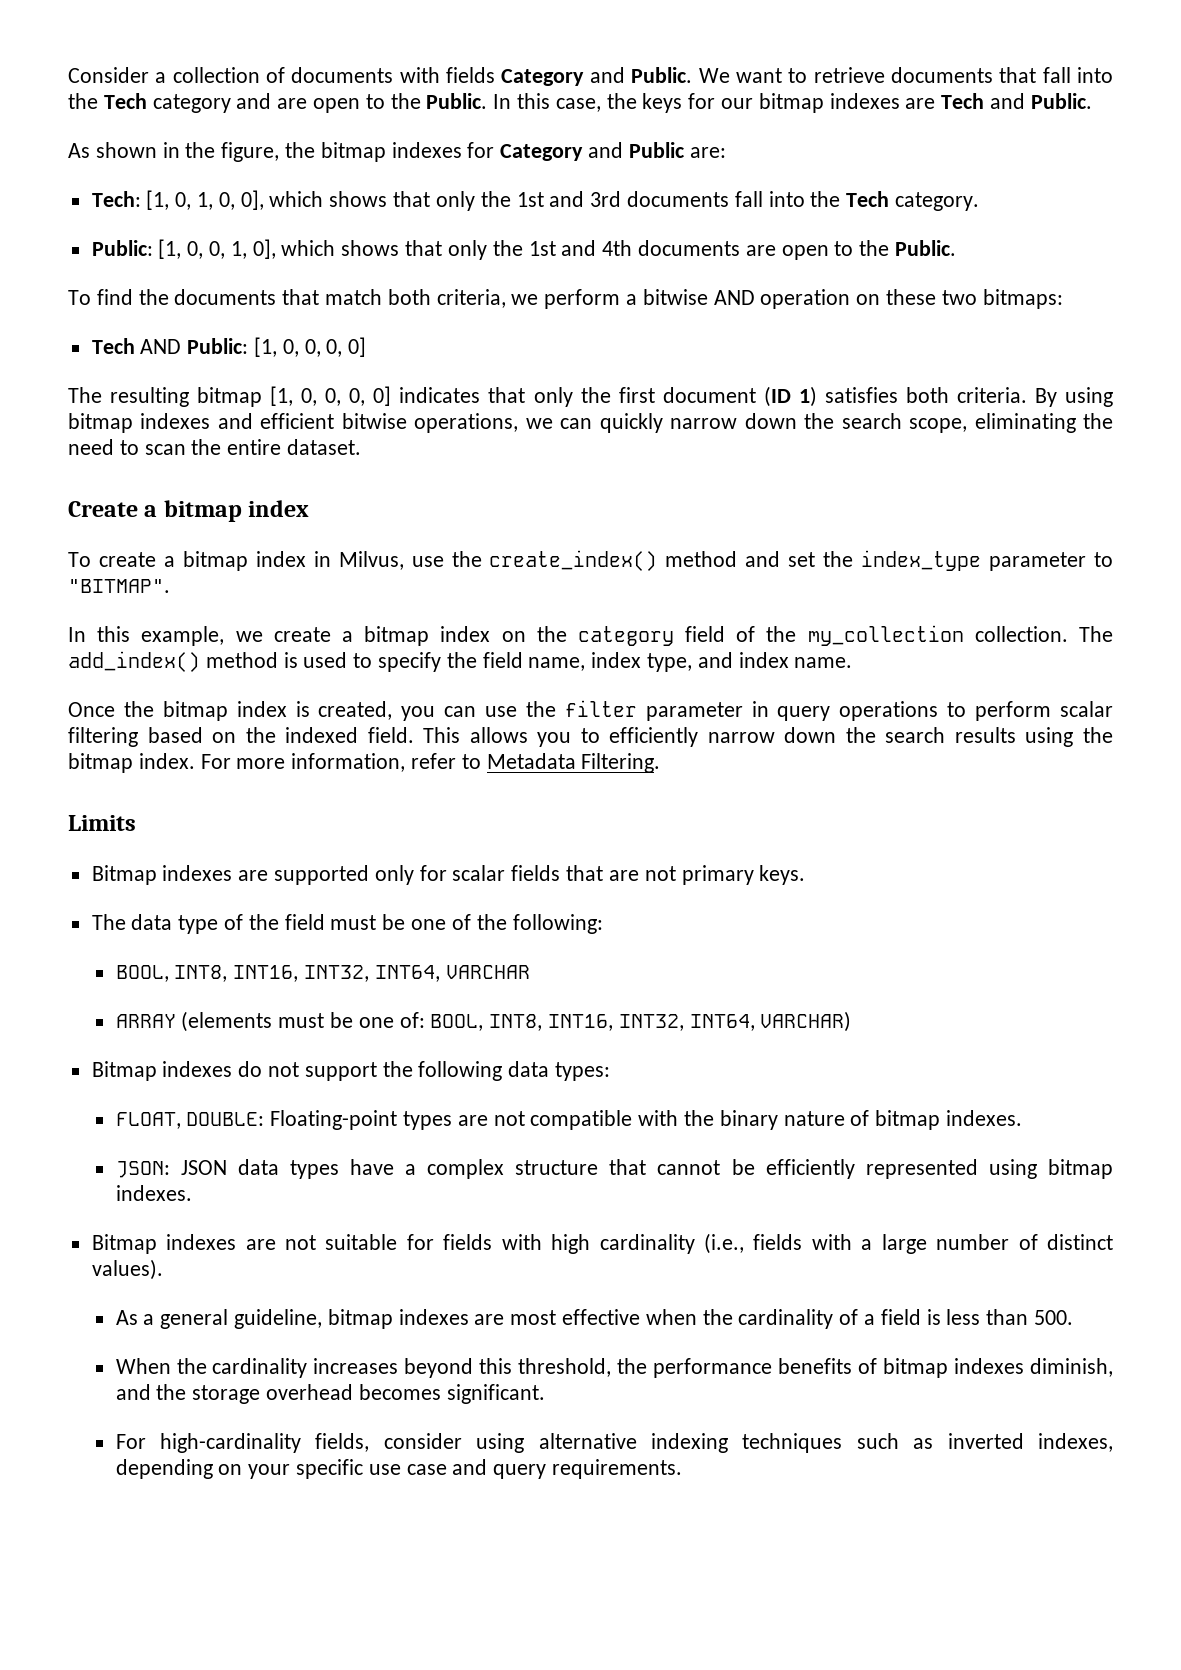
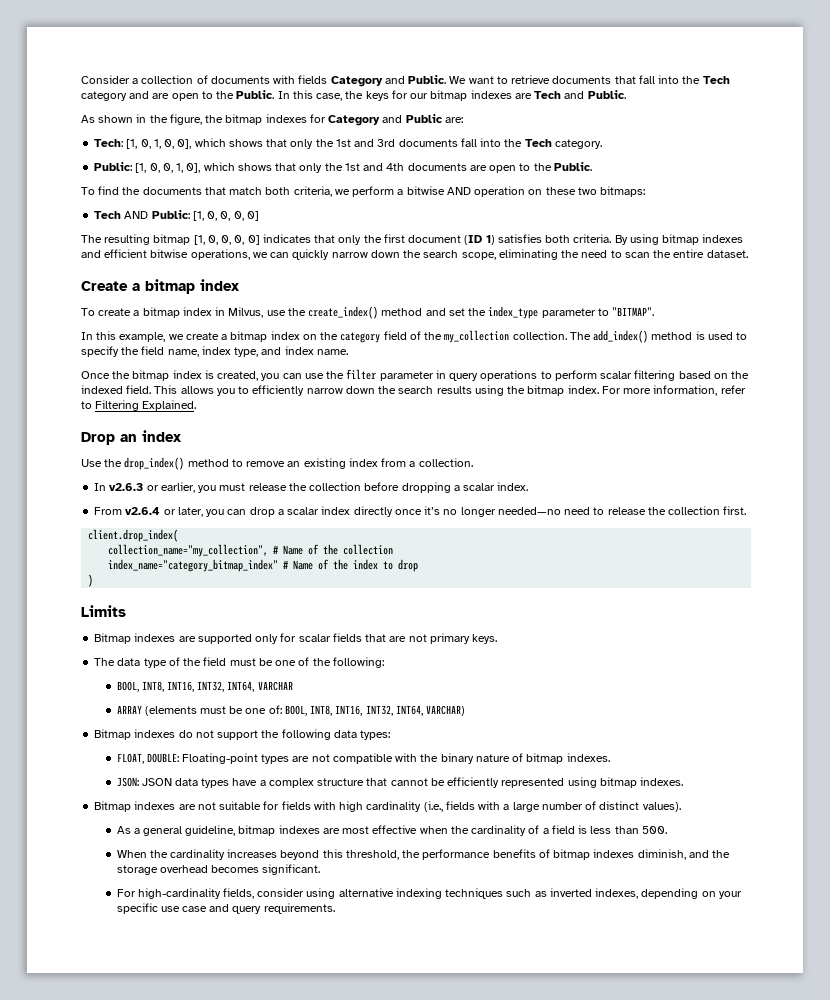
- For more information, refer to Metadata Filtering.
+ For more information, refer to Filtering Explained.
+ Drop an index
+ Use the drop_index() method to remove an existing index from a collection.
+ In v2.6.3 or earlier, you must release the collection before dropping a scalar index.
+ From v2.6.4 or later, you can drop a scalar index directly once it’s no longer needed—no need to release the collection first.
+ client.drop_index(
+ collection_name="my_collection", # Name of the collection
+ index_name="category_bitmap_index" # Name of the index to drop
+ )

